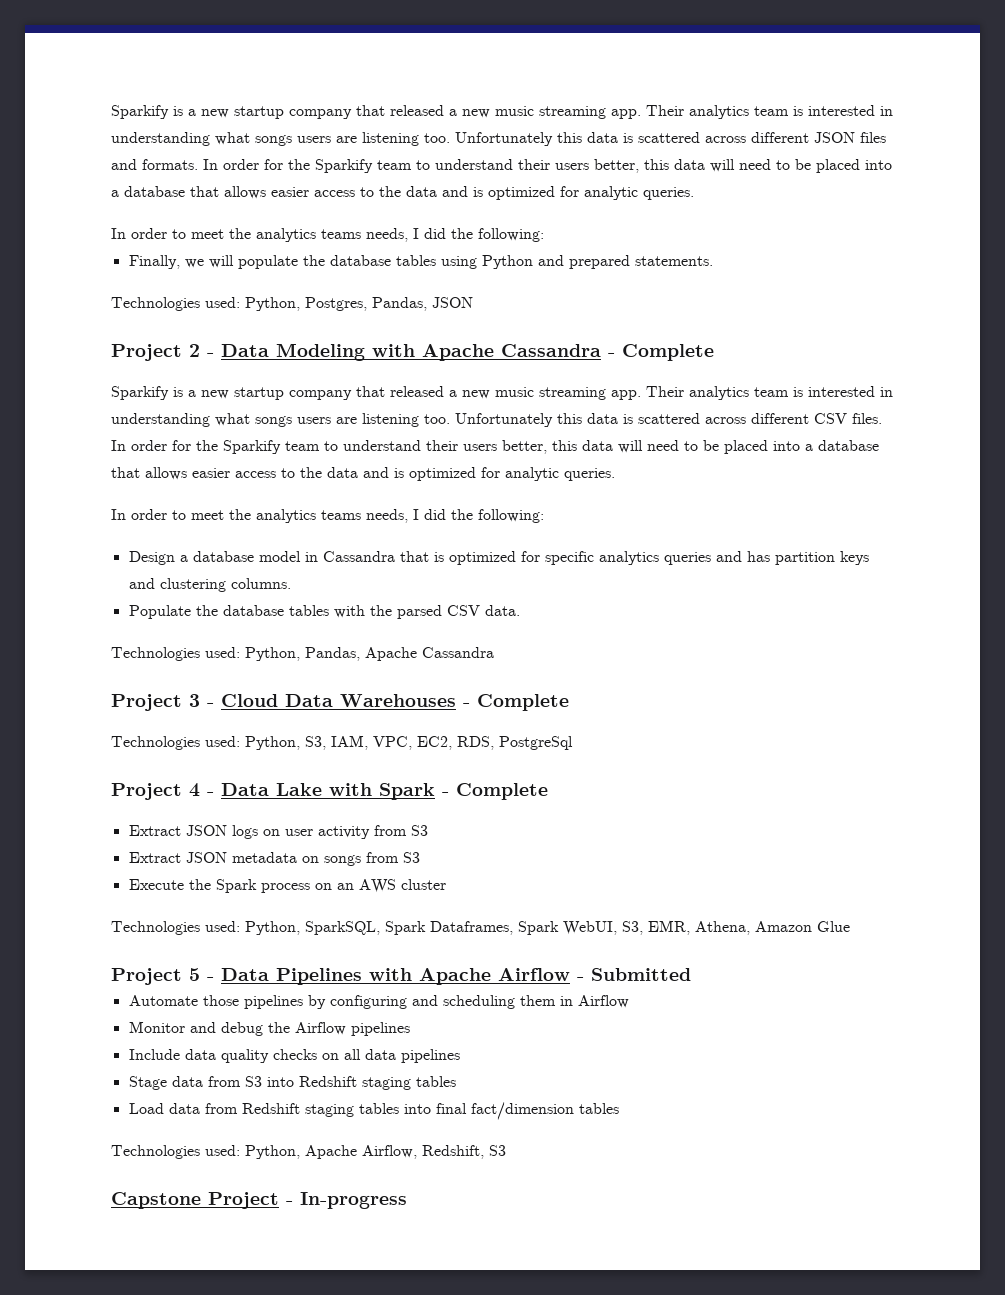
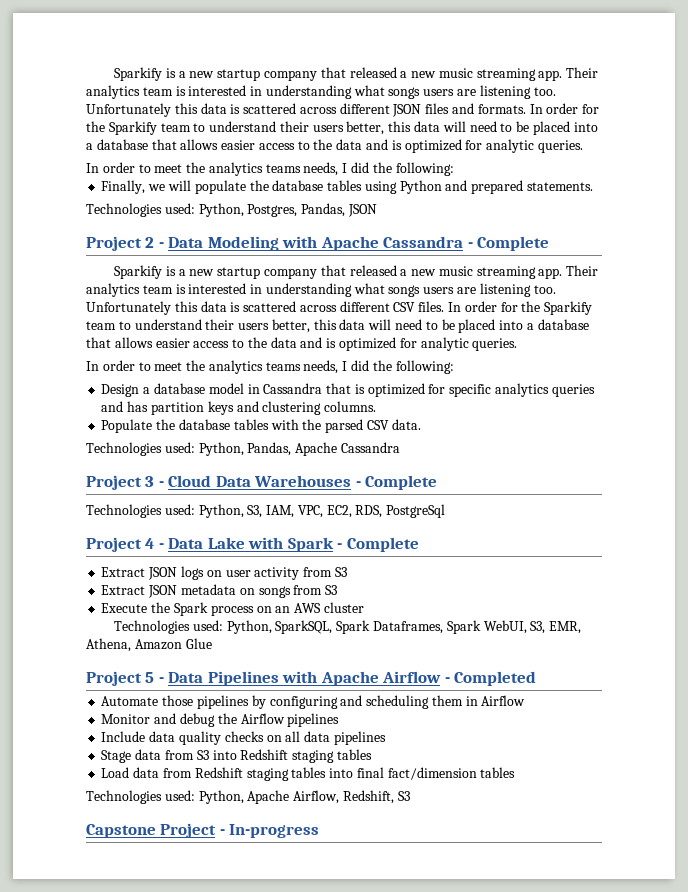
- Project 5 - Data Pipelines with Apache Airflow - Submitted
+ Project 5 - Data Pipelines with Apache Airflow - Completed

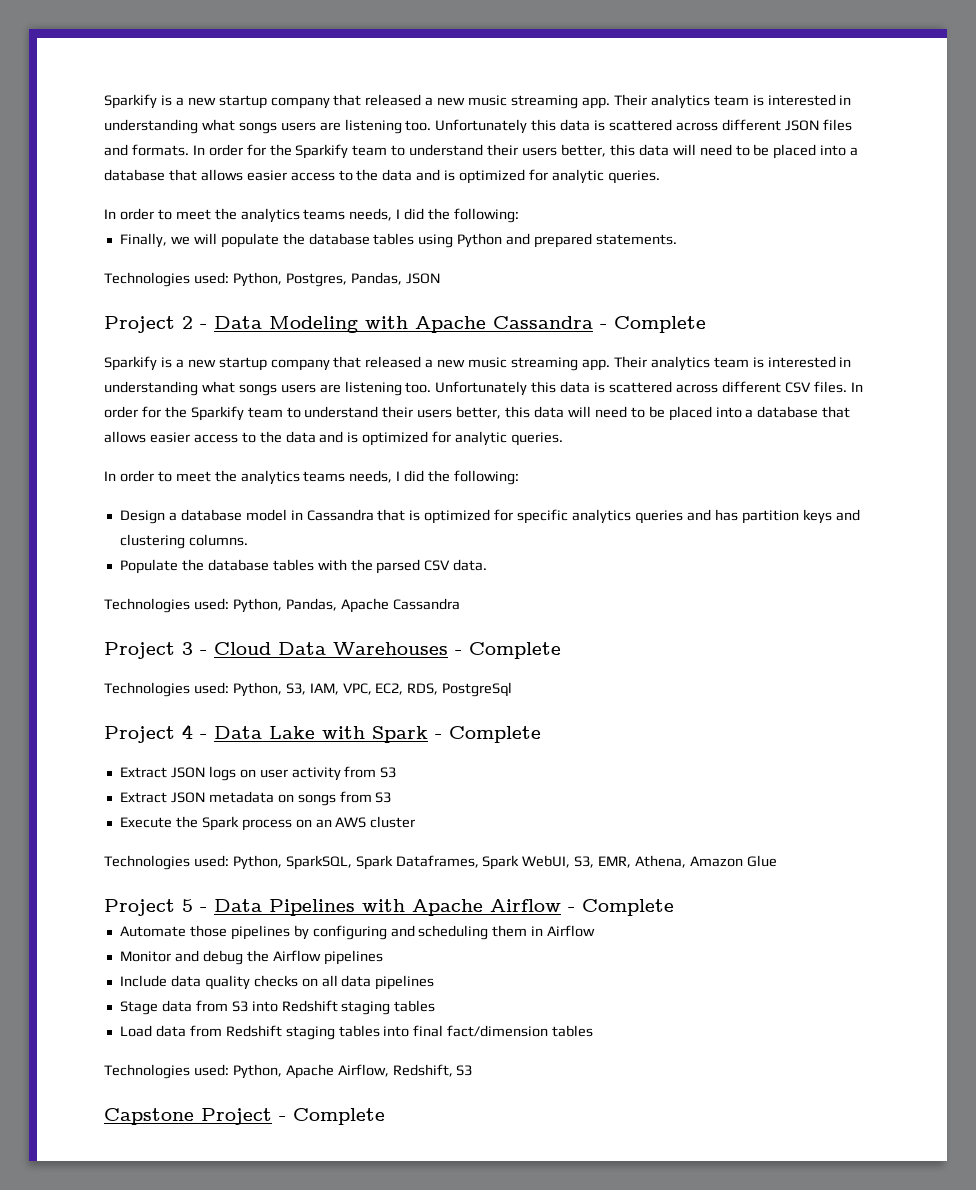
- Project 5 - Data Pipelines with Apache Airflow - Completed
+ Project 5 - Data Pipelines with Apache Airflow - Complete
- Capstone Project - In-progress
+ Capstone Project - Complete

